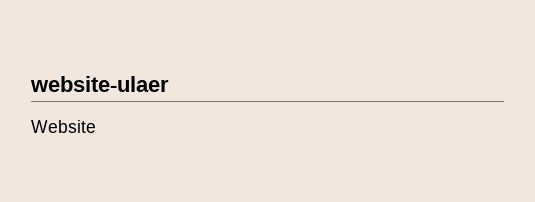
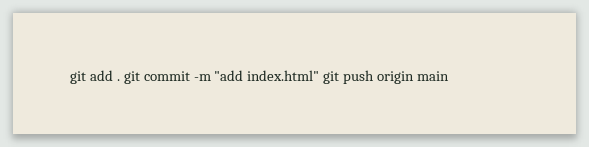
- website-ulaer
- Website
+ git add . git commit -m "add index.html" git push origin main

